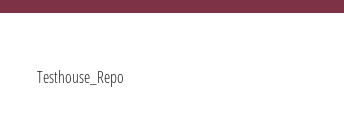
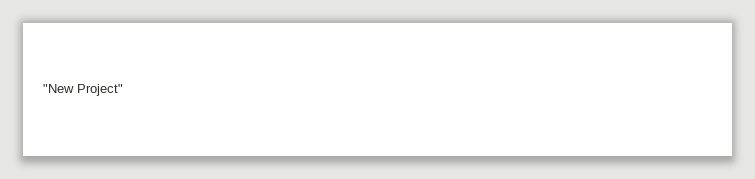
- Testhouse_Repo
+ "New Project"

